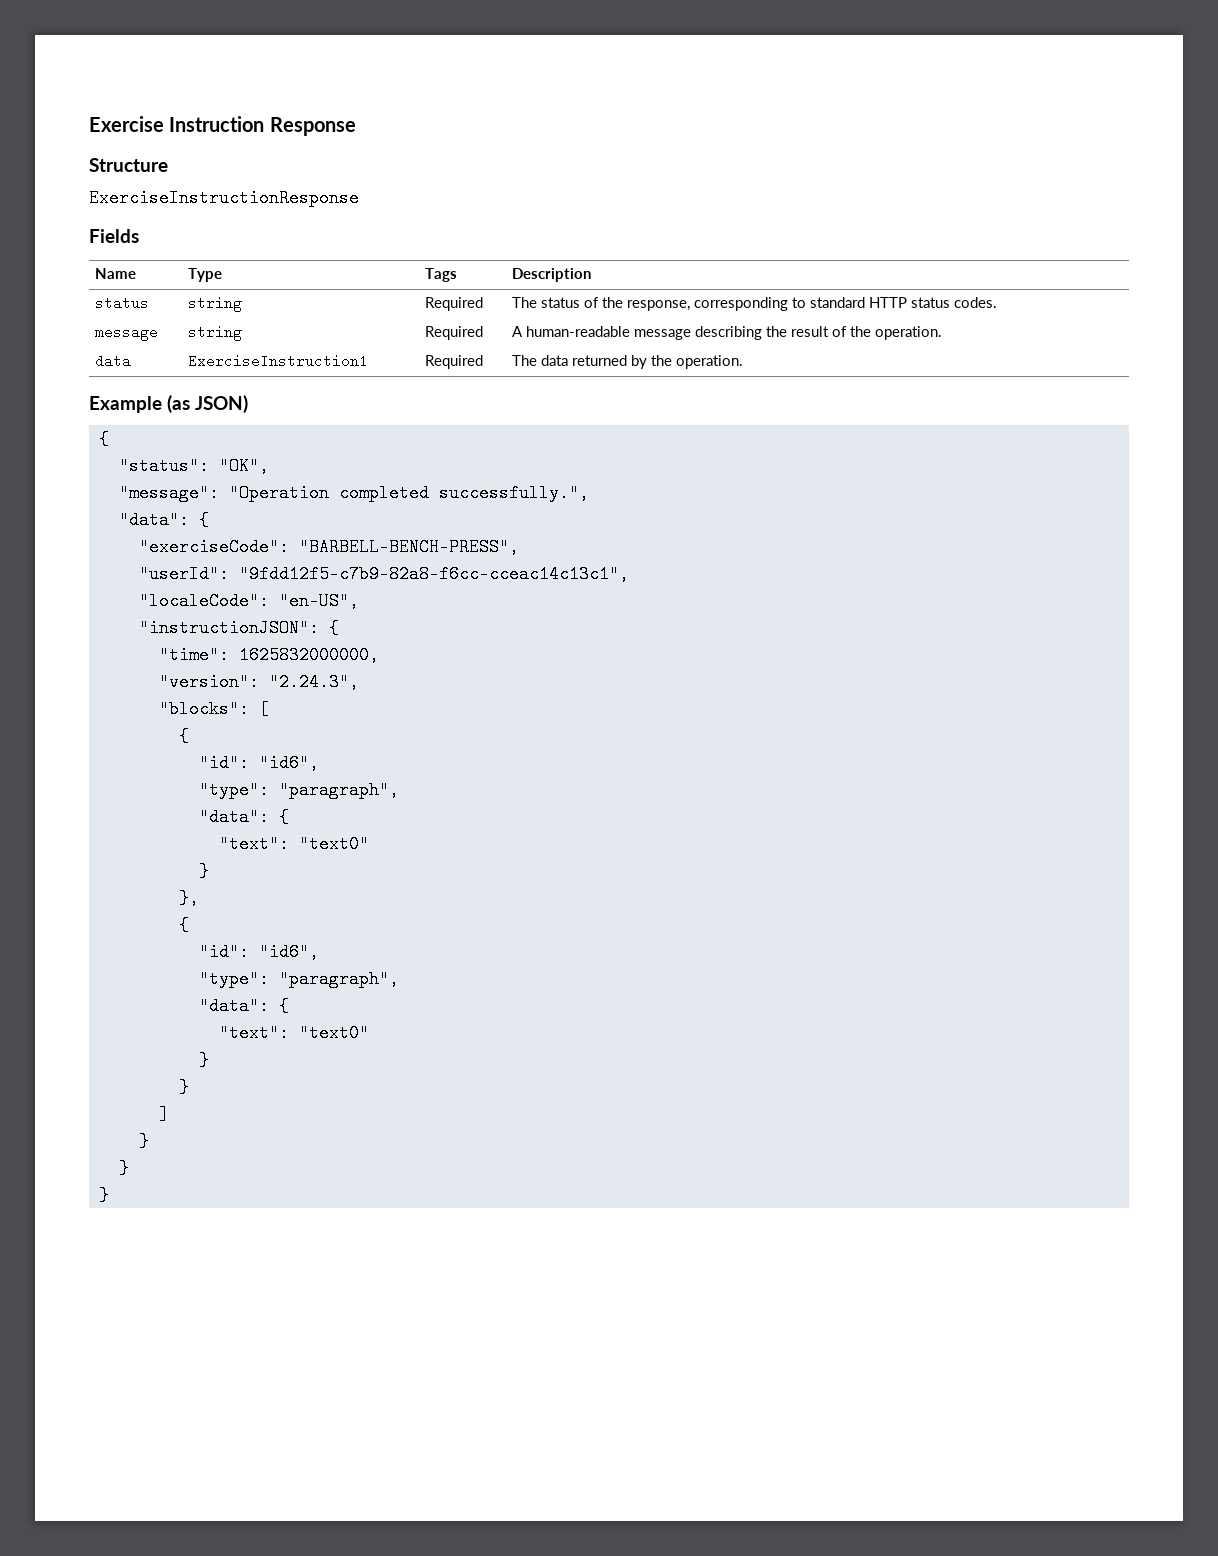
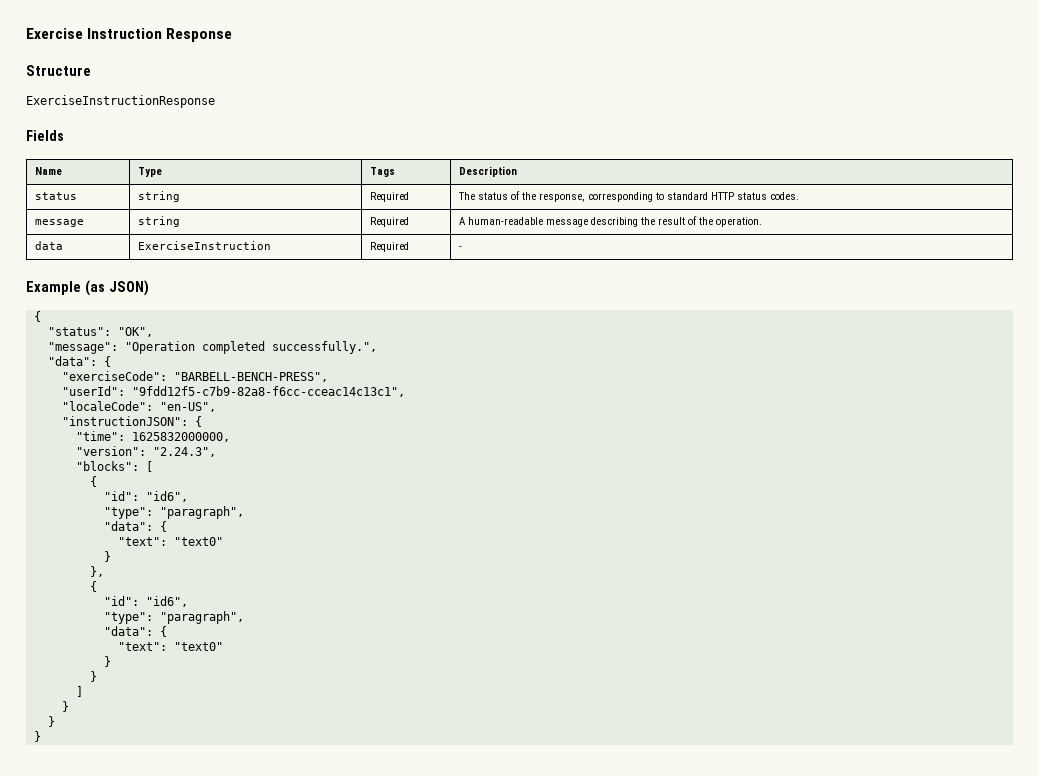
- data | ExerciseInstruction1 | Required | The data returned by the operation.
+ data | ExerciseInstruction | Required | -

